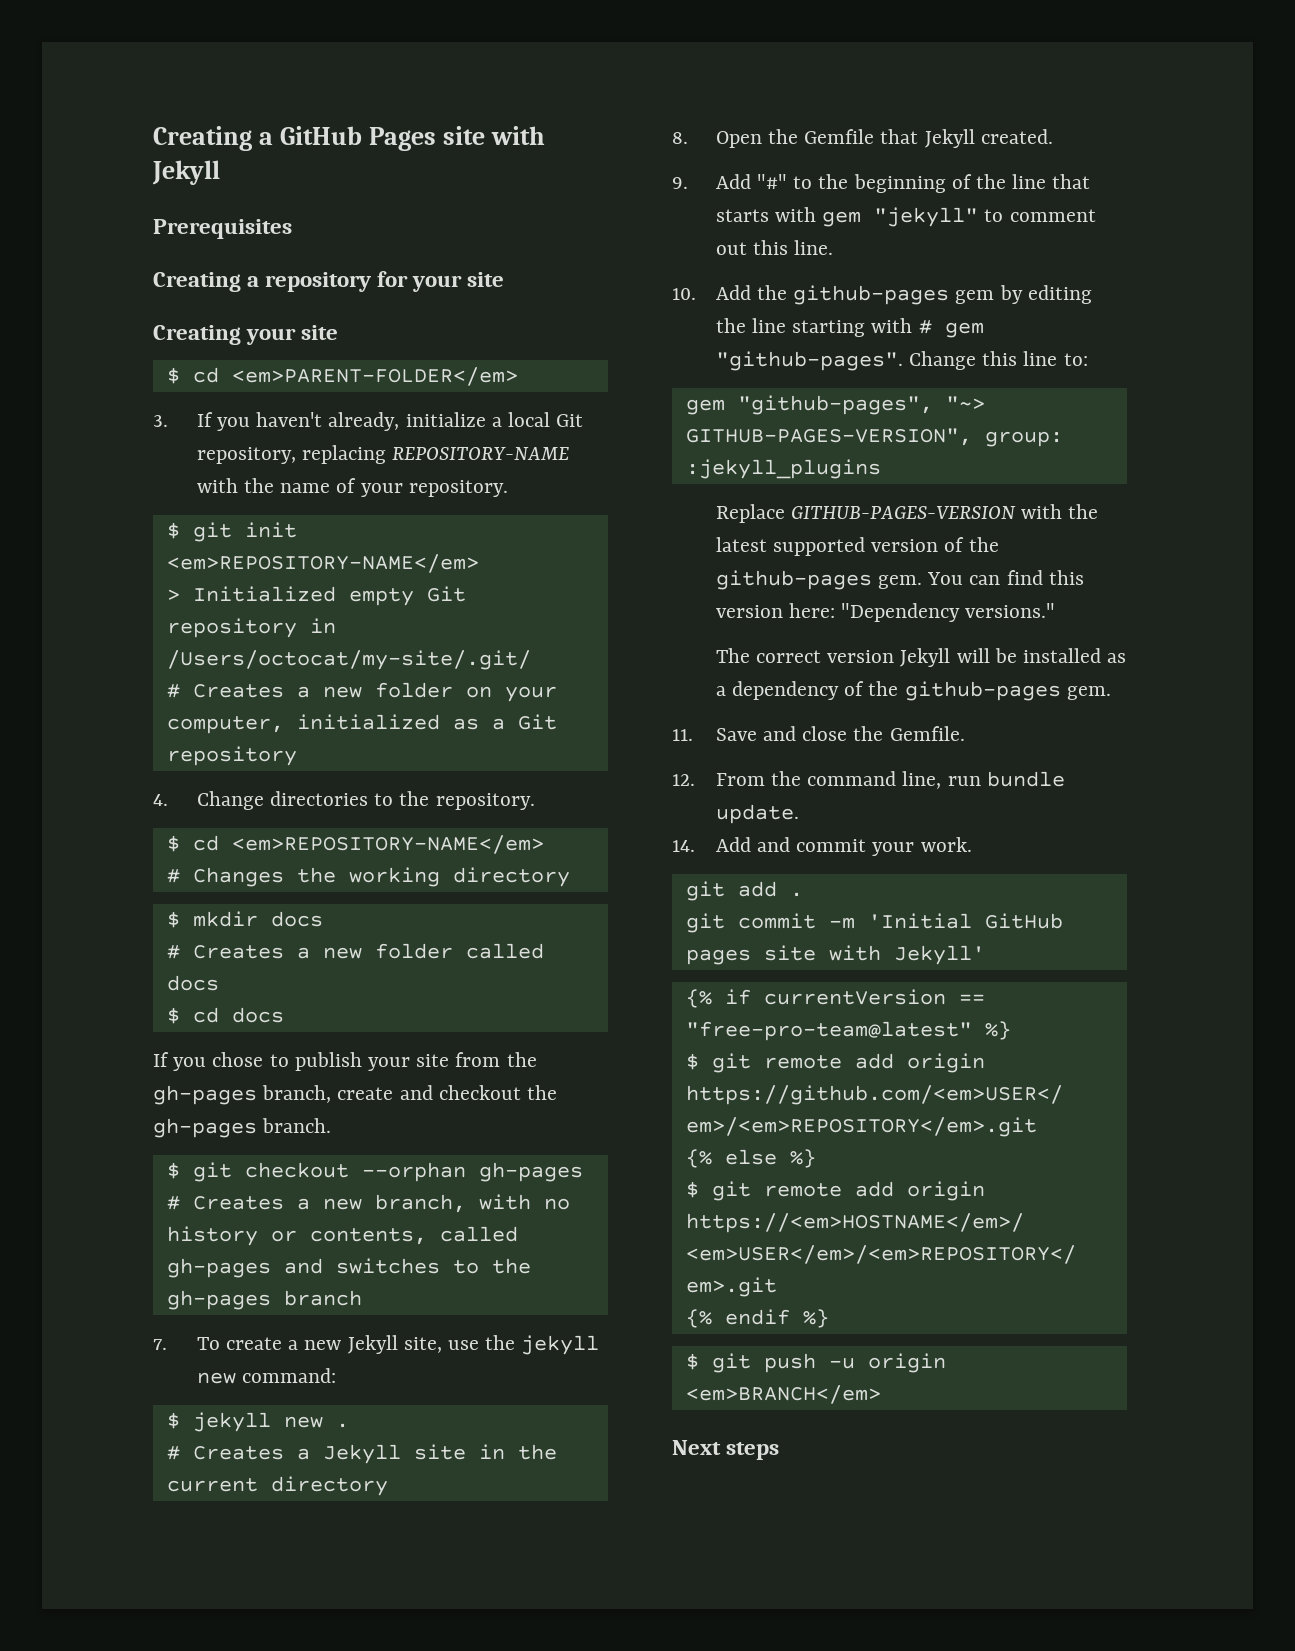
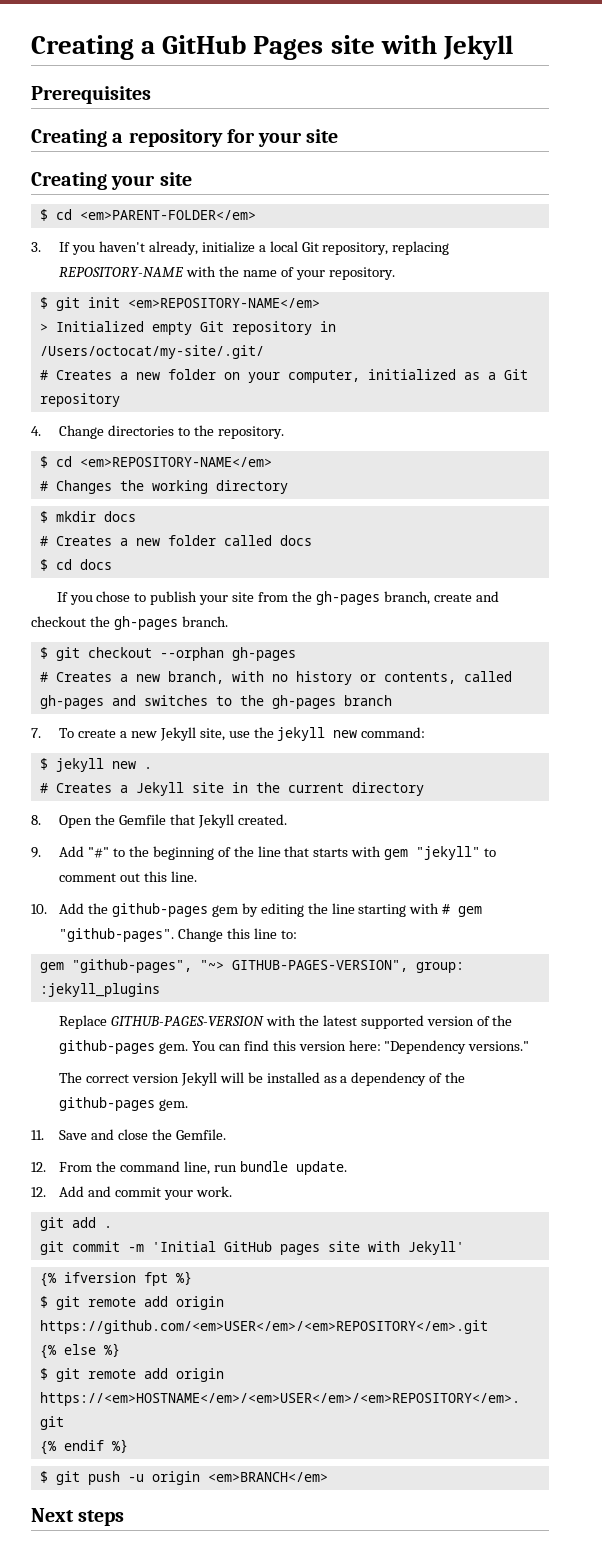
- 14. Add and commit your work.
+ 12. Add and commit your work.
- {% if currentVersion == "free-pro-team@latest" %}
+ {% ifversion fpt %}

